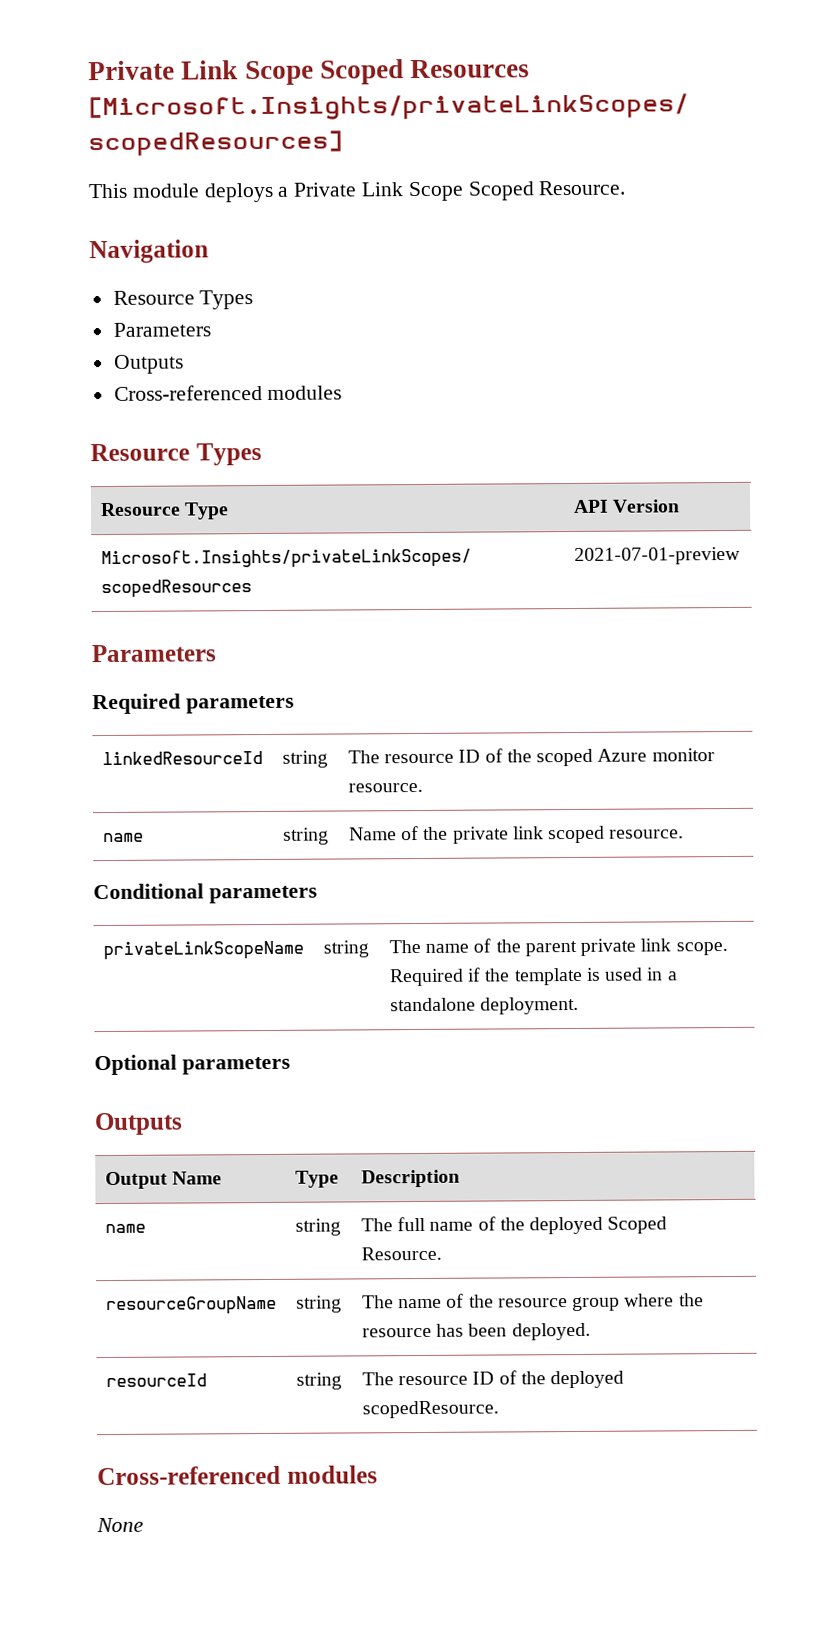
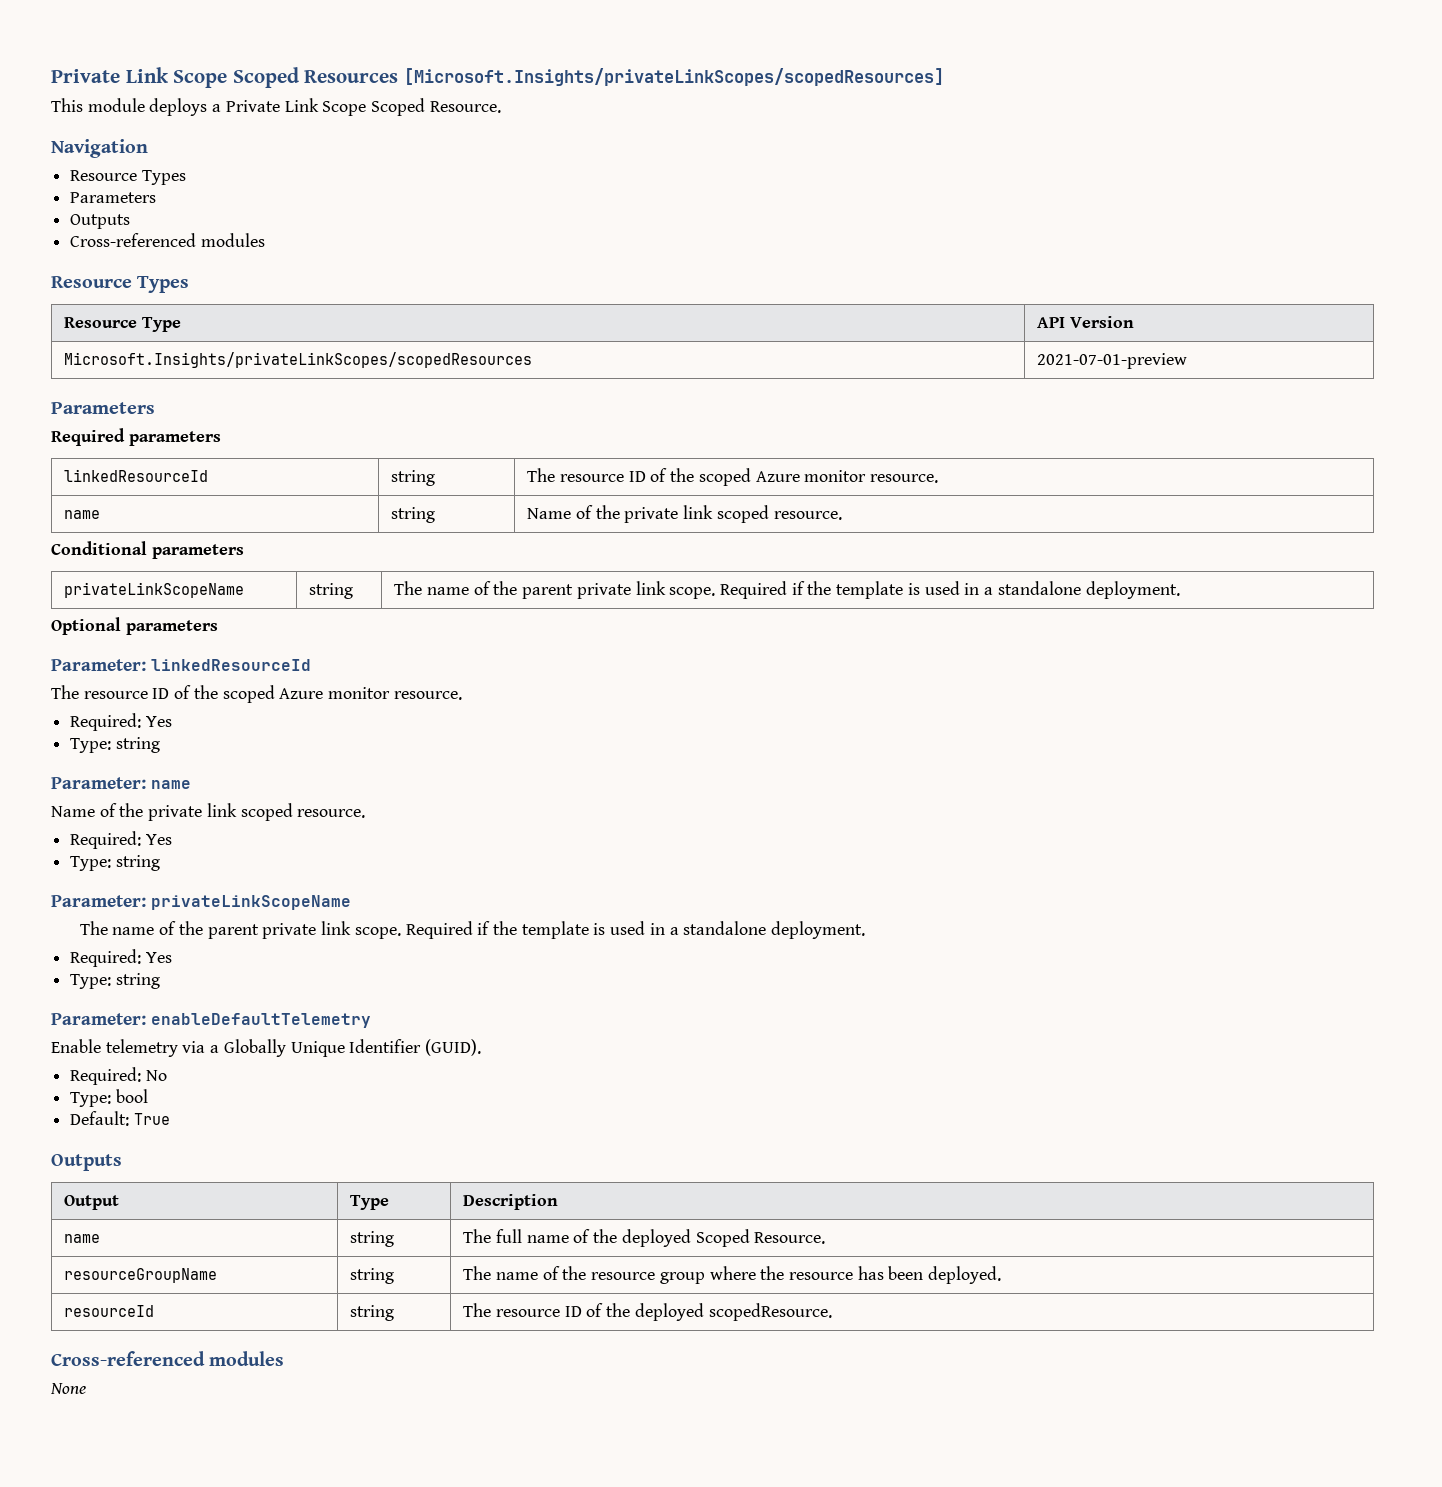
+ Parameter: linkedResourceId
+ The resource ID of the scoped Azure monitor resource.
+ Required: Yes
+ Type: string
+ Parameter: name
+ Name of the private link scoped resource.
+ Required: Yes
+ Type: string
+ Parameter: privateLinkScopeName
+ The name of the parent private link scope. Required if the template is used in a standalone deployment.
+ Required: Yes
+ Type: string
+ Parameter: enableDefaultTelemetry
+ Enable telemetry via a Globally Unique Identifier (GUID).
+ Required: No
+ Type: bool
+ Default: True
- Output Name | Type | Description
+ Output | Type | Description

